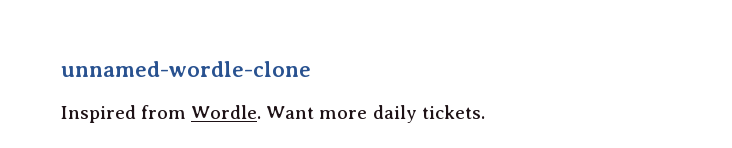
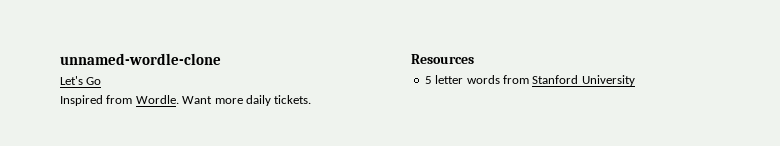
+ Let's Go
+ Resources
+ 5 letter words from Stanford University

